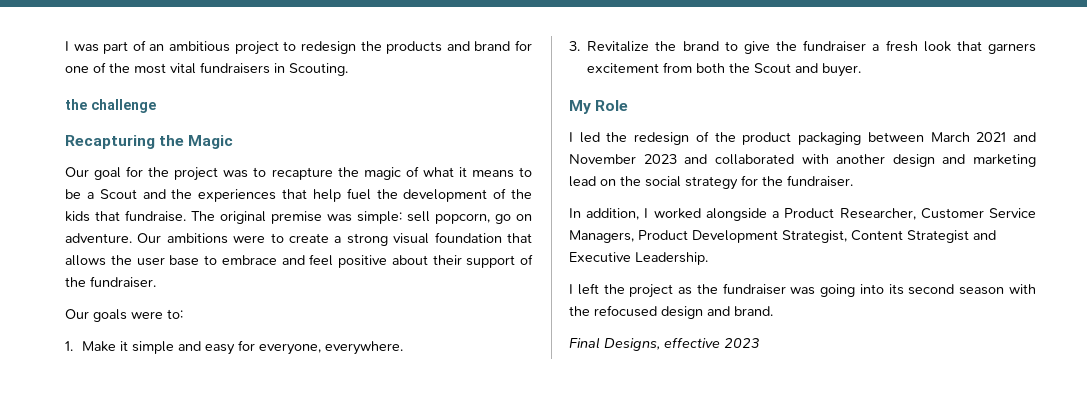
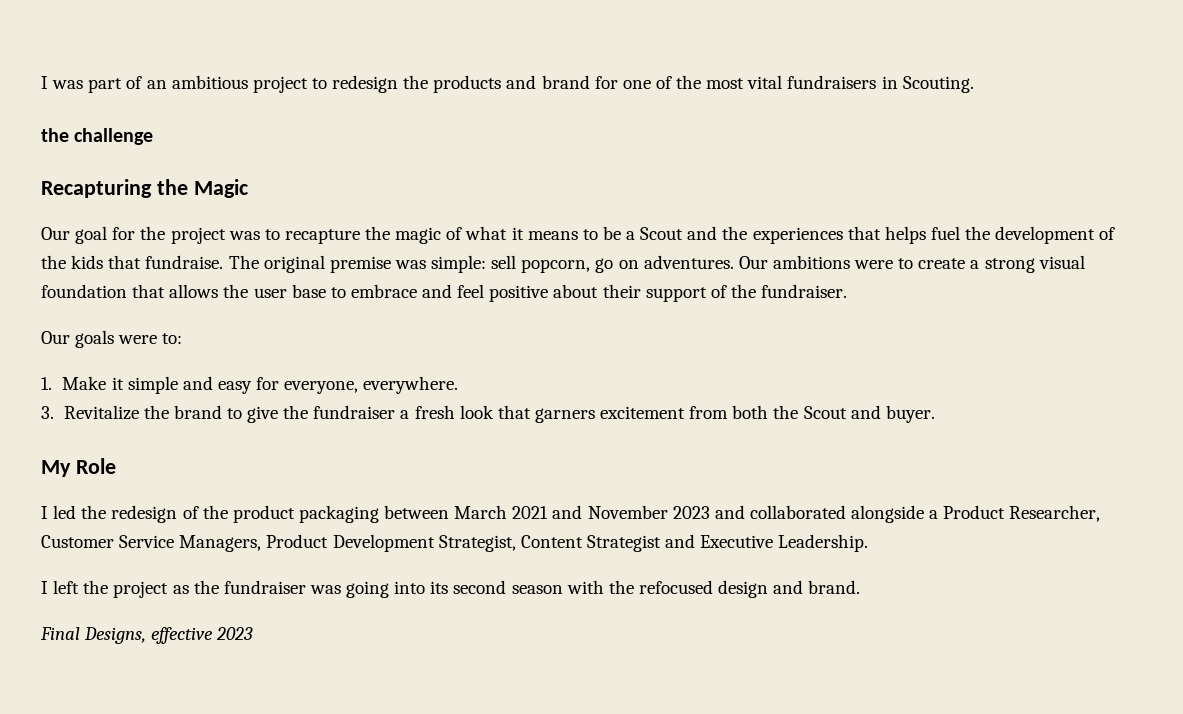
- Our goal for the project was to recapture the magic of what it means to be a Scout and the experiences that help fuel the development of the kids that fundraise.
+ Our goal for the project was to recapture the magic of what it means to be a Scout and the experiences that helps fuel the development of the kids that fundraise.
- The original premise was simple: sell popcorn, go on adventure.
+ The original premise was simple: sell popcorn, go on adventures.
- I led the redesign of the product packaging between March 2021 and November 2023 and collaborated with another design and marketing lead on the social strategy for the fundraiser.
- In addition, I worked alongside a Product Researcher, Customer Service Managers, Product Development Strategist, Content Strategist and Executive Leadership.
+ I led the redesign of the product packaging between March 2021 and November 2023 and collaborated alongside a Product Researcher, Customer Service Managers, Product Development Strategist, Content Strategist and Executive Leadership.

